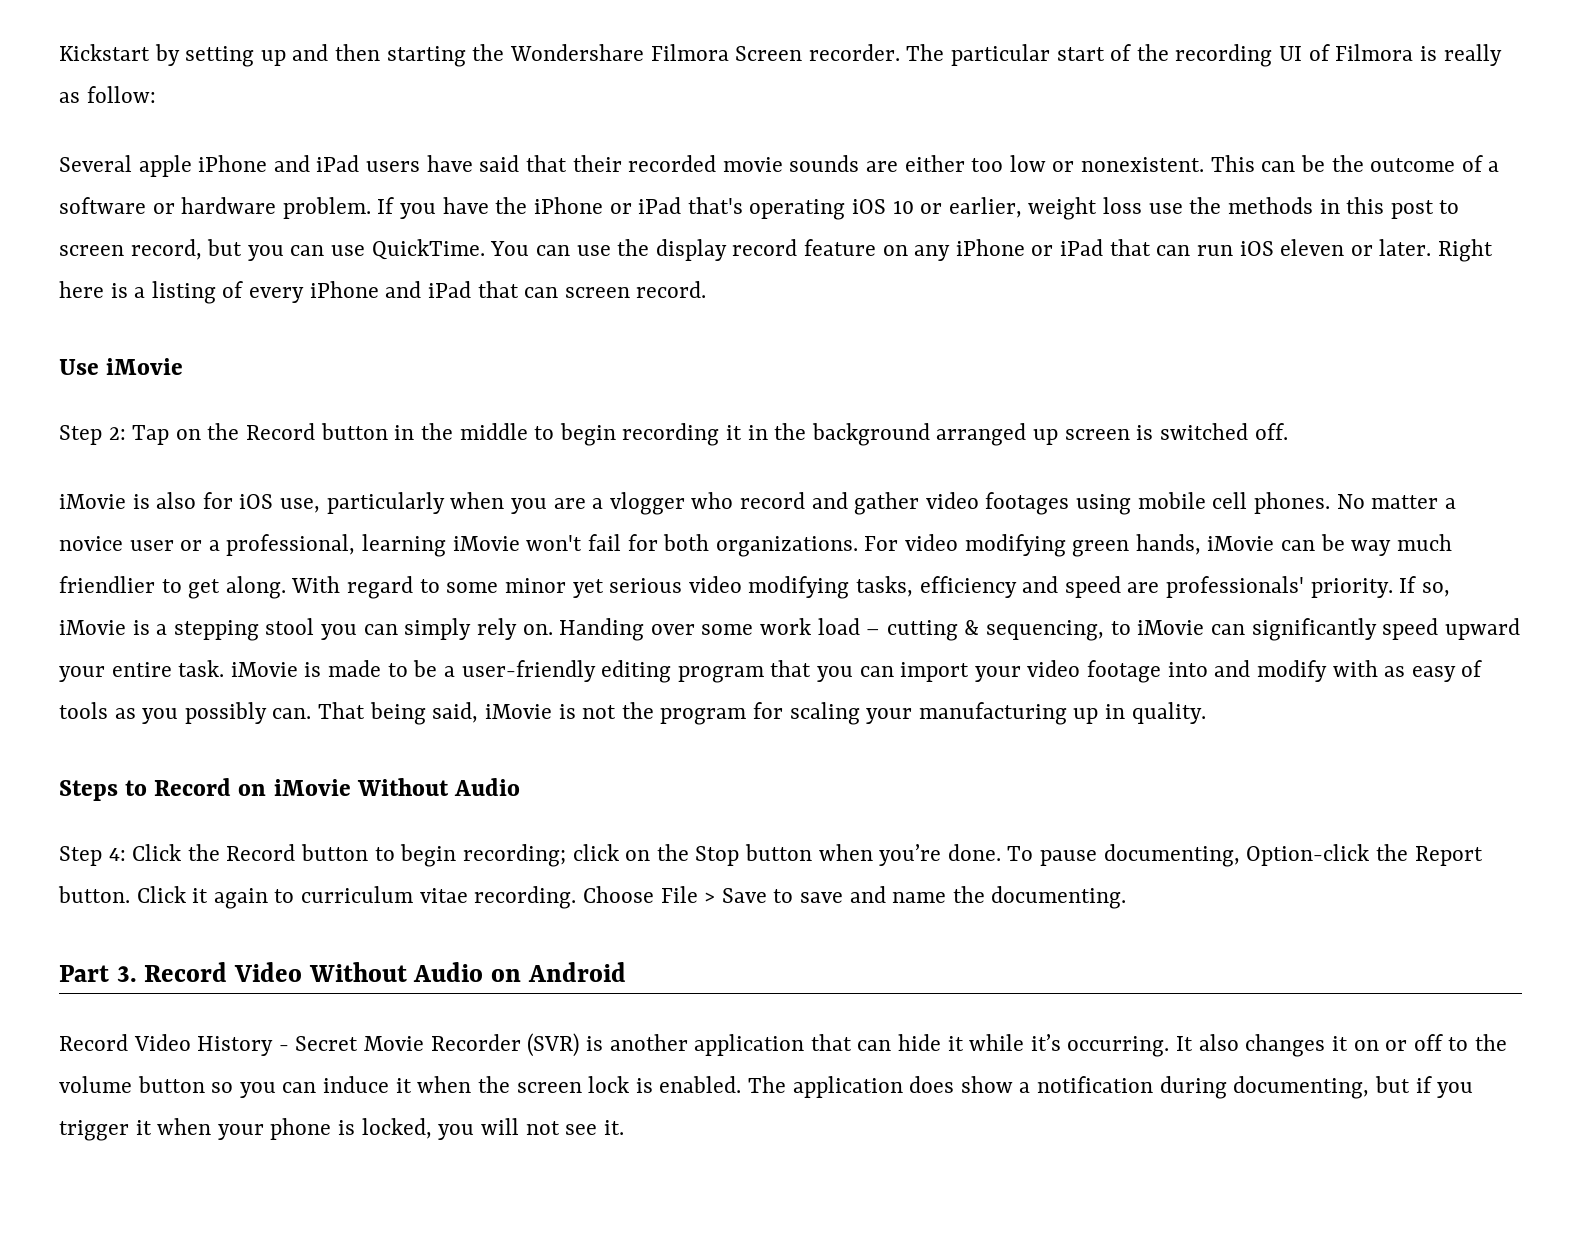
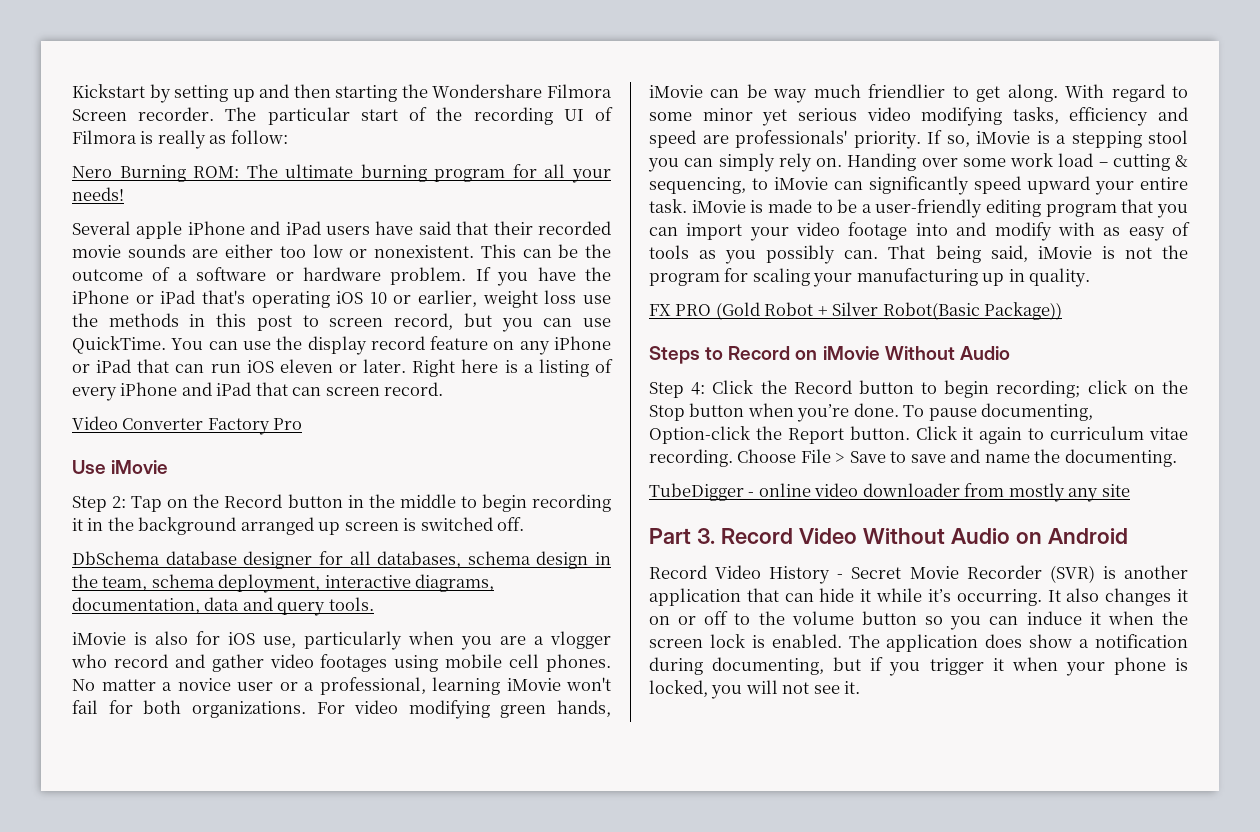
+ Nero Burning ROM: The ultimate burning program for all your needs!
+ Video Converter Factory Pro
+ DbSchema database designer for all databases, schema design in the team, schema deployment, interactive diagrams, documentation, data and query tools.
+ FX PRO (Gold Robot + Silver Robot(Basic Package))
+ TubeDigger - online video downloader from mostly any site

